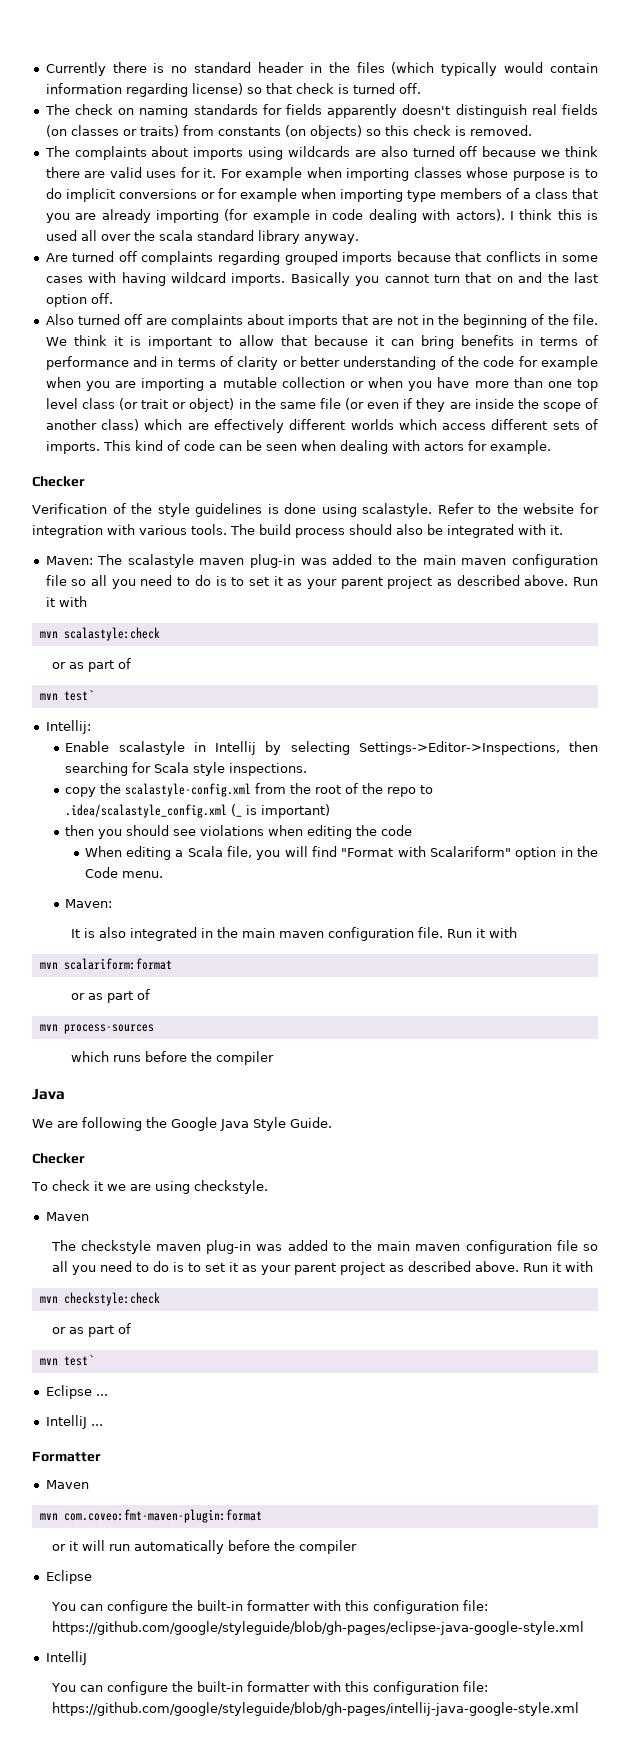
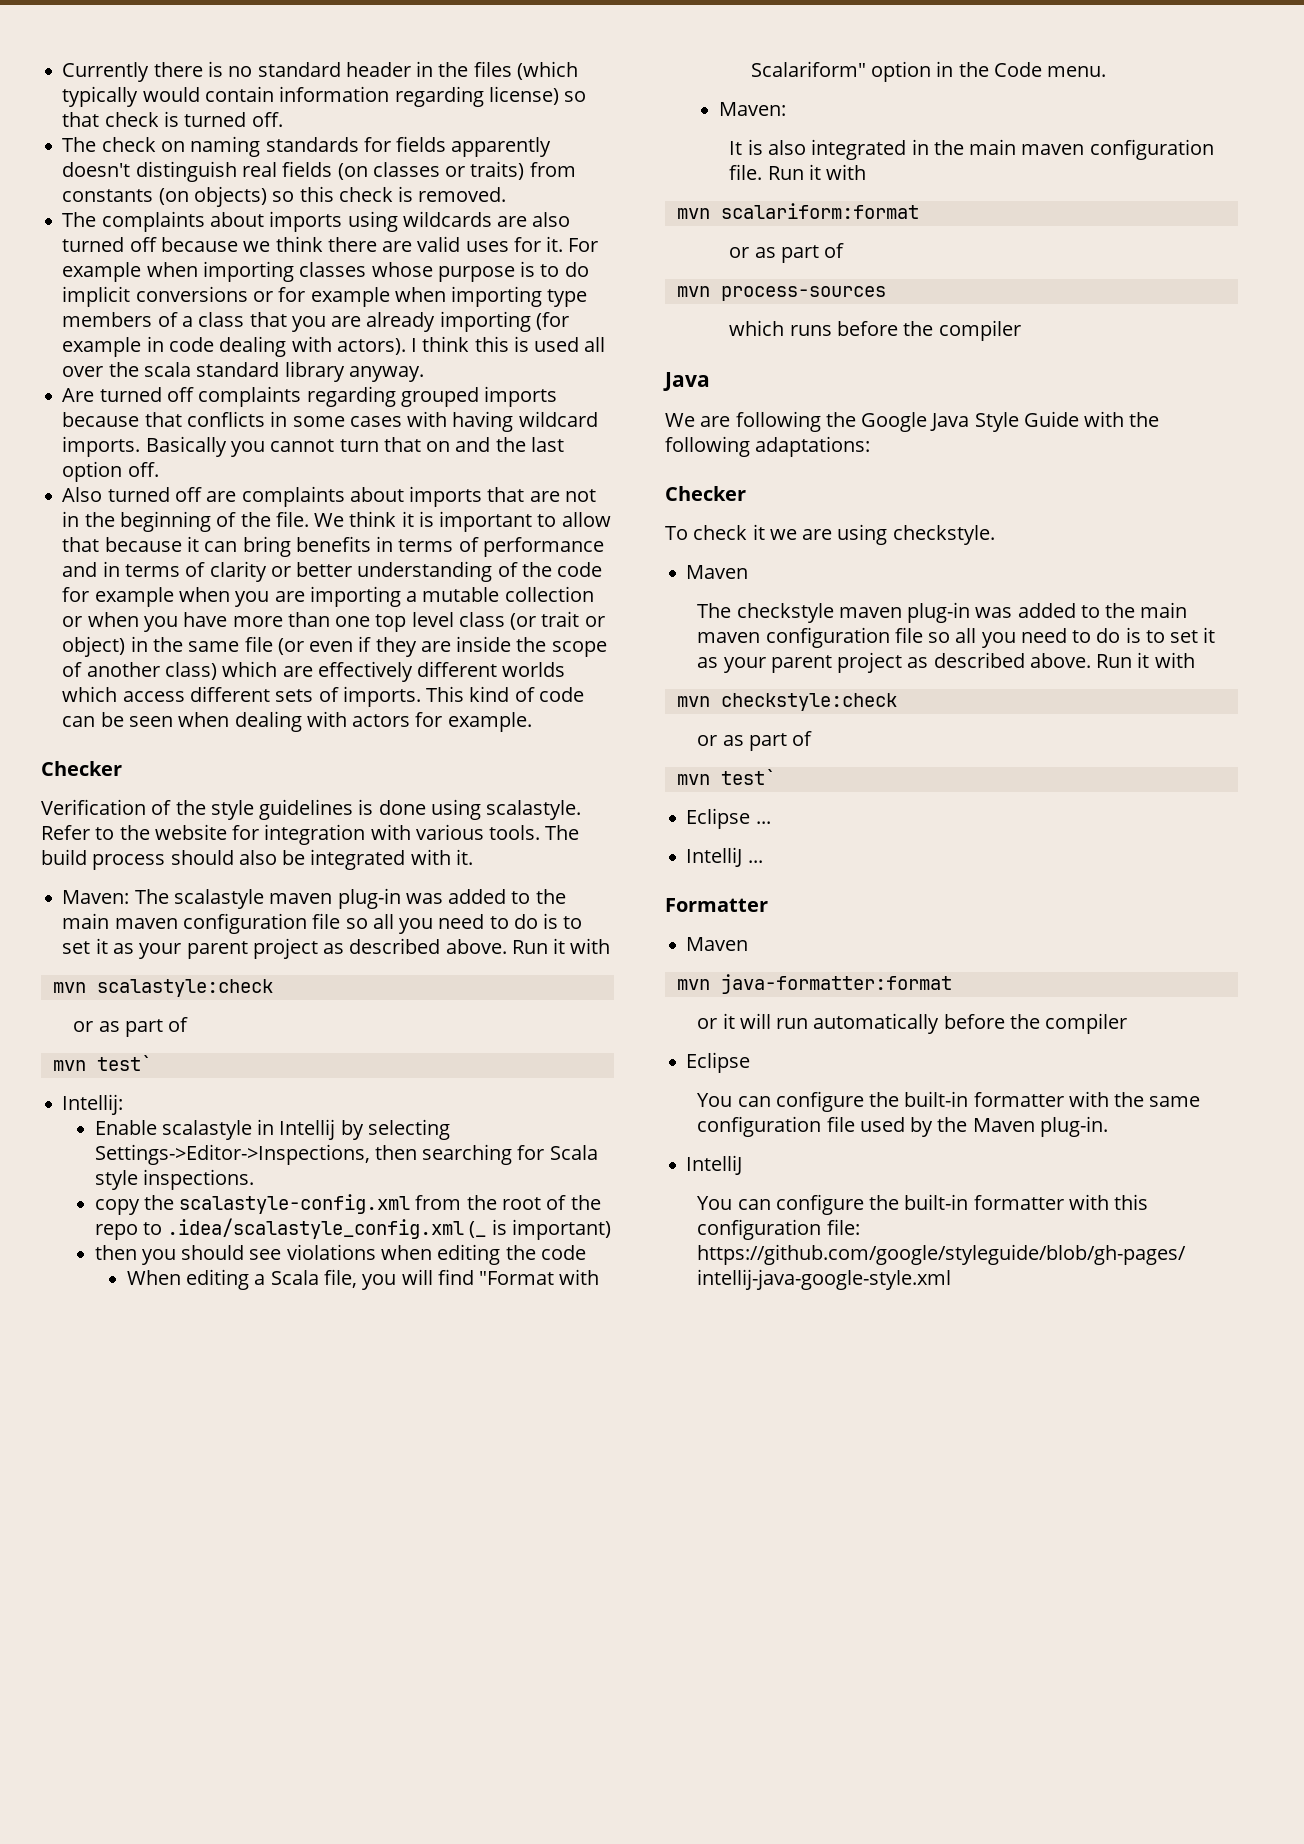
- We are following the Google Java Style Guide.
+ We are following the Google Java Style Guide with the following adaptations:
- mvn com.coveo:fmt-maven-plugin:format
+ mvn java-formatter:format
- You can configure the built-in formatter with this configuration file: https://github.com/google/styleguide/blob/gh-pages/eclipse-java-google-style.xml
+ You can configure the built-in formatter with the same configuration file used by the Maven plug-in.

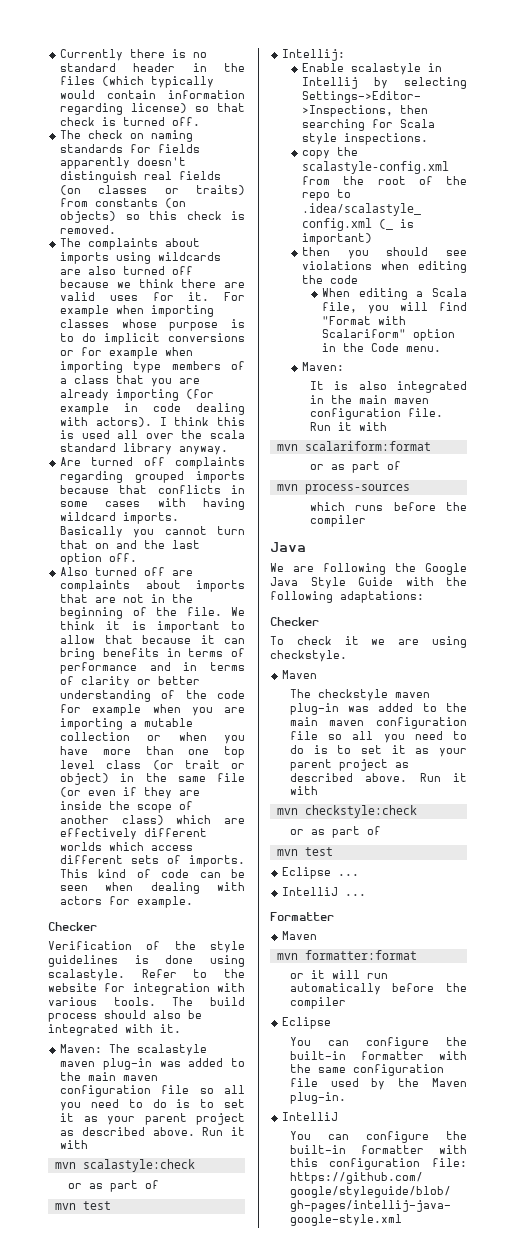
  mvn scalastyle:check
  or as part of
- mvn test`
+ mvn test
  mvn checkstyle:check
  or as part of
- mvn test`
+ mvn test
- mvn java-formatter:format
+ mvn formatter:format

